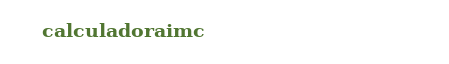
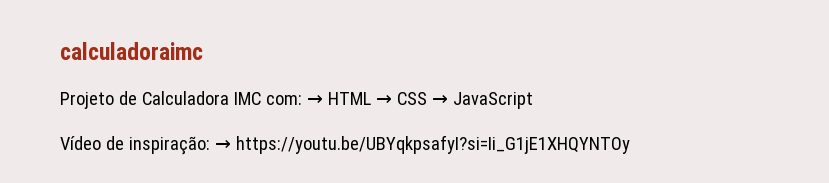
+ Projeto de Calculadora IMC com: → HTML → CSS → JavaScript
+ Vídeo de inspiração: → https://youtu.be/UBYqkpsafyI?si=Ii_G1jE1XHQYNTOy

